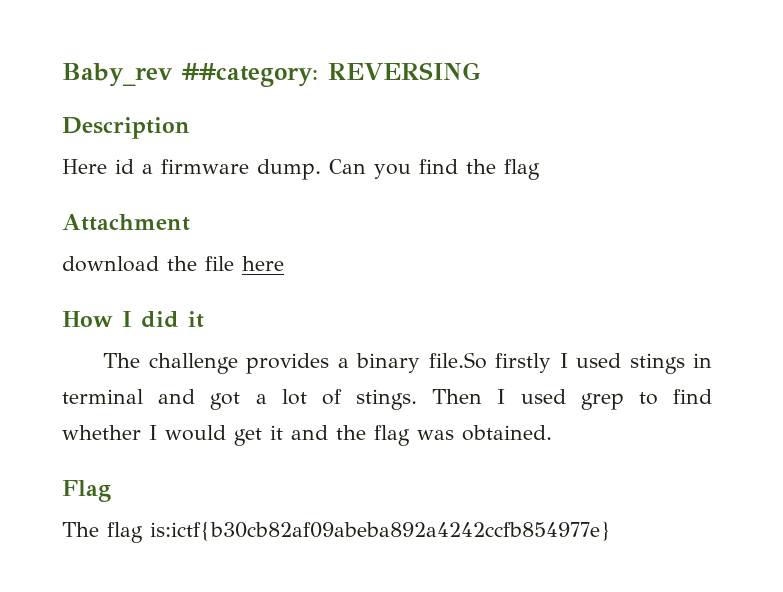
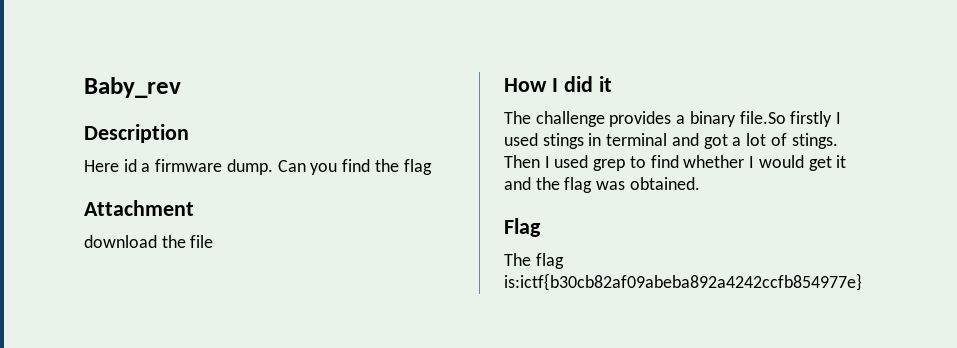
- Baby_rev ##category: REVERSING
+ Baby_rev
- download the file here
+ download the file

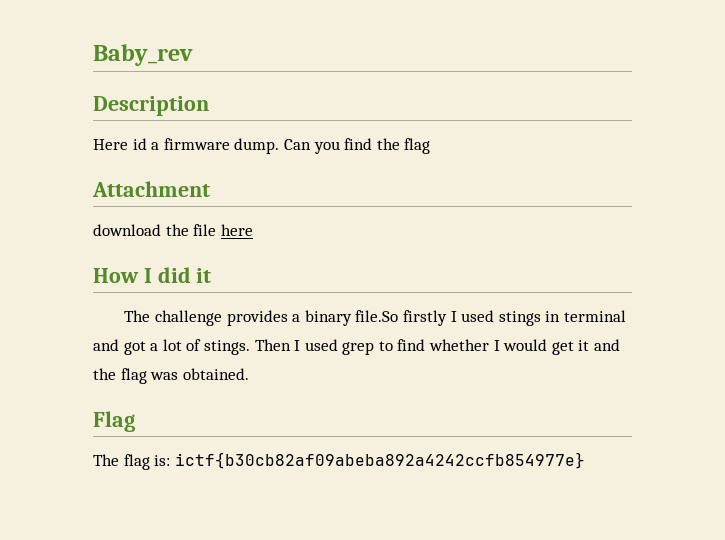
- download the file
+ download the file here
- The flag is:ictf{b30cb82af09abeba892a4242ccfb854977e}
+ The flag is: ictf{b30cb82af09abeba892a4242ccfb854977e}

